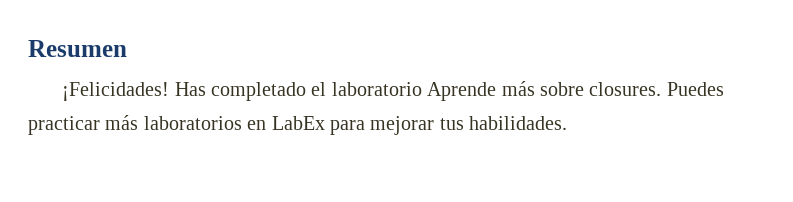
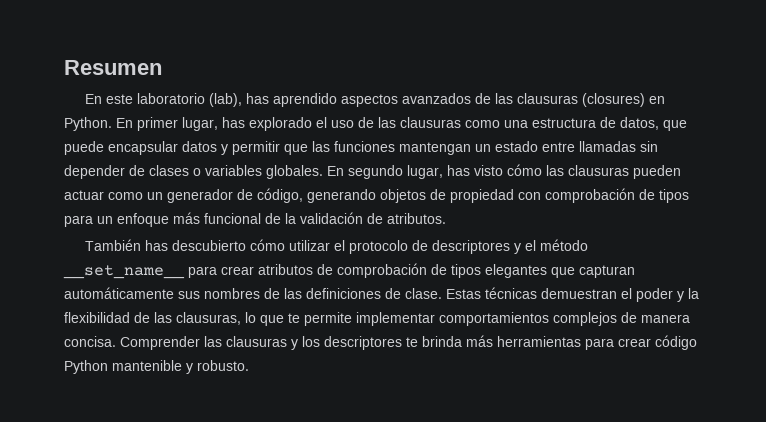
- ¡Felicidades! Has completado el laboratorio Aprende más sobre closures. Puedes practicar más laboratorios en LabEx para mejorar tus habilidades.
+ En este laboratorio (lab), has aprendido aspectos avanzados de las clausuras (closures) en Python. En primer lugar, has explorado el uso de las clausuras como una estructura de datos, que puede encapsular datos y permitir que las funciones mantengan un estado entre llamadas sin depender de clases o variables globales. En segundo lugar, has visto cómo las clausuras pueden actuar como un generador de código, generando objetos de propiedad con comprobación de tipos para un enfoque más funcional de la validación de atributos.
+ También has descubierto cómo utilizar el protocolo de descriptores y el método __set_name__ para crear atributos de comprobación de tipos elegantes que capturan automáticamente sus nombres de las definiciones de clase. Estas técnicas demuestran el poder y la flexibilidad de las clausuras, lo que te permite implementar comportamientos complejos de manera concisa. Comprender las clausuras y los descriptores te brinda más herramientas para crear código Python mantenible y robusto.

